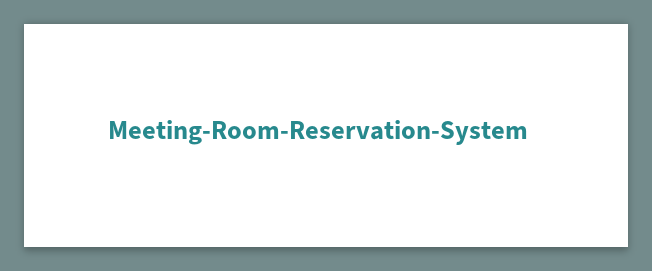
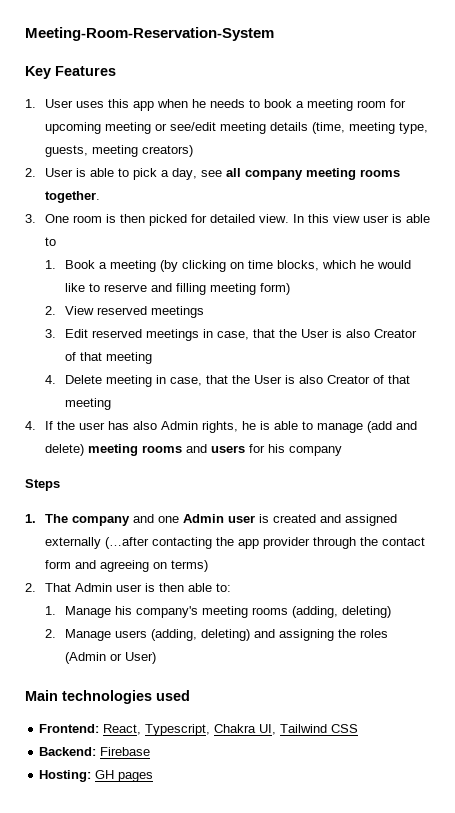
+ Key Features
+ 1. User uses this app when he needs to book a meeting room for upcoming meeting or see/edit meeting details (time, meeting type, guests, meeting creators)
+ 2. User is able to pick a day, see all company meeting rooms together.
+ 3. One room is then picked for detailed view. In this view user is able to
+ 1. Book a meeting (by clicking on time blocks, which he would like to reserve and filling meeting form)
+ 2. View reserved meetings
+ 3. Edit reserved meetings in case, that the User is also Creator of that meeting
+ 4. Delete meeting in case, that the User is also Creator of that meeting
+ 4. If the user has also Admin rights, he is able to manage (add and delete) meeting rooms and users for his company
+ Steps
+ 1. The company and one Admin user is created and assigned externally (…after contacting the app provider through the contact form and agreeing on terms)
+ 2. That Admin user is then able to:
+ 1. Manage his company's meeting rooms (adding, deleting)
+ 2. Manage users (adding, deleting) and assigning the roles (Admin or User)
+ Main technologies used
+ Frontend: React, Typescript, Chakra UI, Tailwind CSS
+ Backend: Firebase
+ Hosting: GH pages

